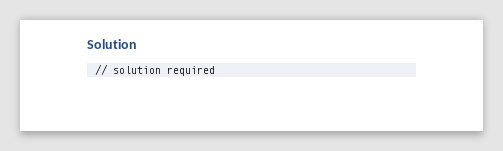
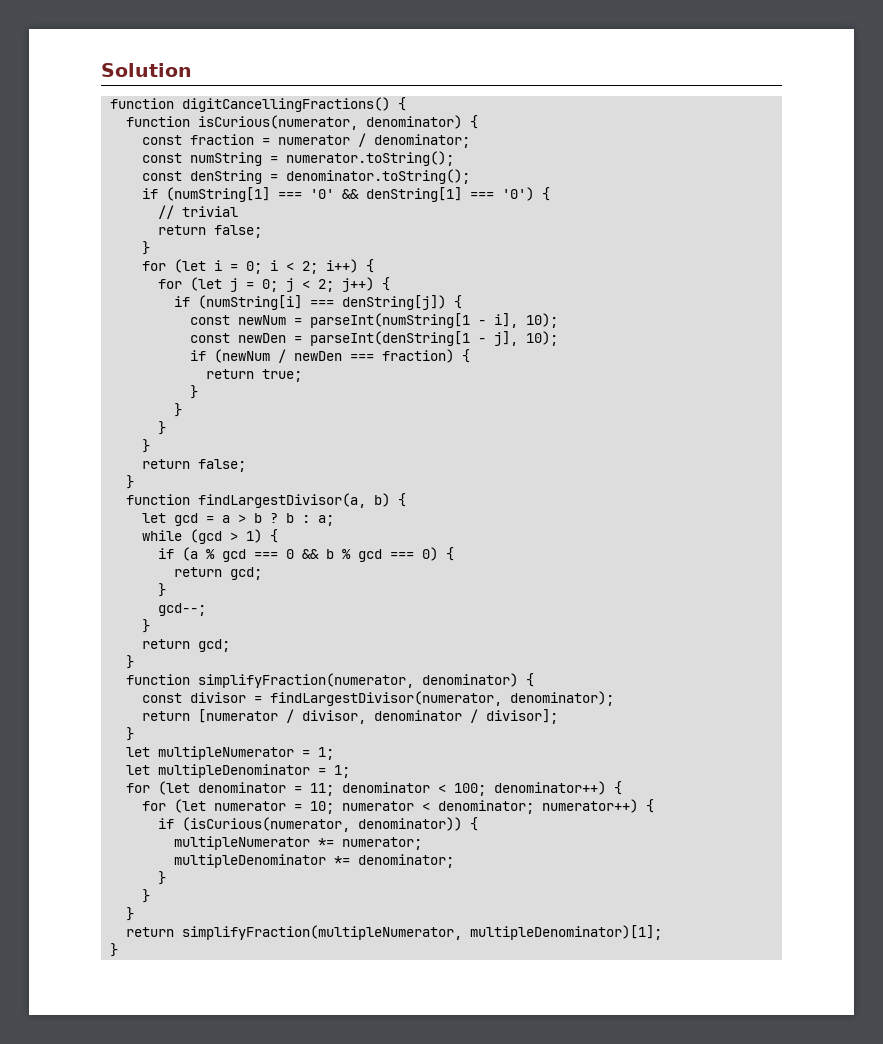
- // solution required
+ function digitCancellingFractions() {
+ function isCurious(numerator, denominator) {
+ const fraction = numerator / denominator;
+ const numString = numerator.toString();
+ const denString = denominator.toString();
+ if (numString[1] === '0' && denString[1] === '0') {
+ // trivial
+ return false;
+ }
+ for (let i = 0; i < 2; i++) {
+ for (let j = 0; j < 2; j++) {
+ if (numString[i] === denString[j]) {
+ const newNum = parseInt(numString[1 - i], 10);
+ const newDen = parseInt(denString[1 - j], 10);
+ if (newNum / newDen === fraction) {
+ return true;
+ }
+ }
+ }
+ }
+ return false;
+ }
+ function findLargestDivisor(a, b) {
+ let gcd = a > b ? b : a;
+ while (gcd > 1) {
+ if (a % gcd === 0 && b % gcd === 0) {
+ return gcd;
+ }
+ gcd--;
+ }
+ return gcd;
+ }
+ function simplifyFraction(numerator, denominator) {
+ const divisor = findLargestDivisor(numerator, denominator);
+ return [numerator / divisor, denominator / divisor];
+ }
+ let multipleNumerator = 1;
+ let multipleDenominator = 1;
+ for (let denominator = 11; denominator < 100; denominator++) {
+ for (let numerator = 10; numerator < denominator; numerator++) {
+ if (isCurious(numerator, denominator)) {
+ multipleNumerator *= numerator;
+ multipleDenominator *= denominator;
+ }
+ }
+ }
+ return simplifyFraction(multipleNumerator, multipleDenominator)[1];
+ }

